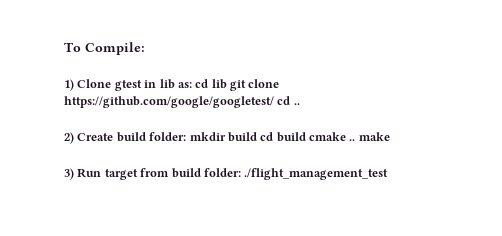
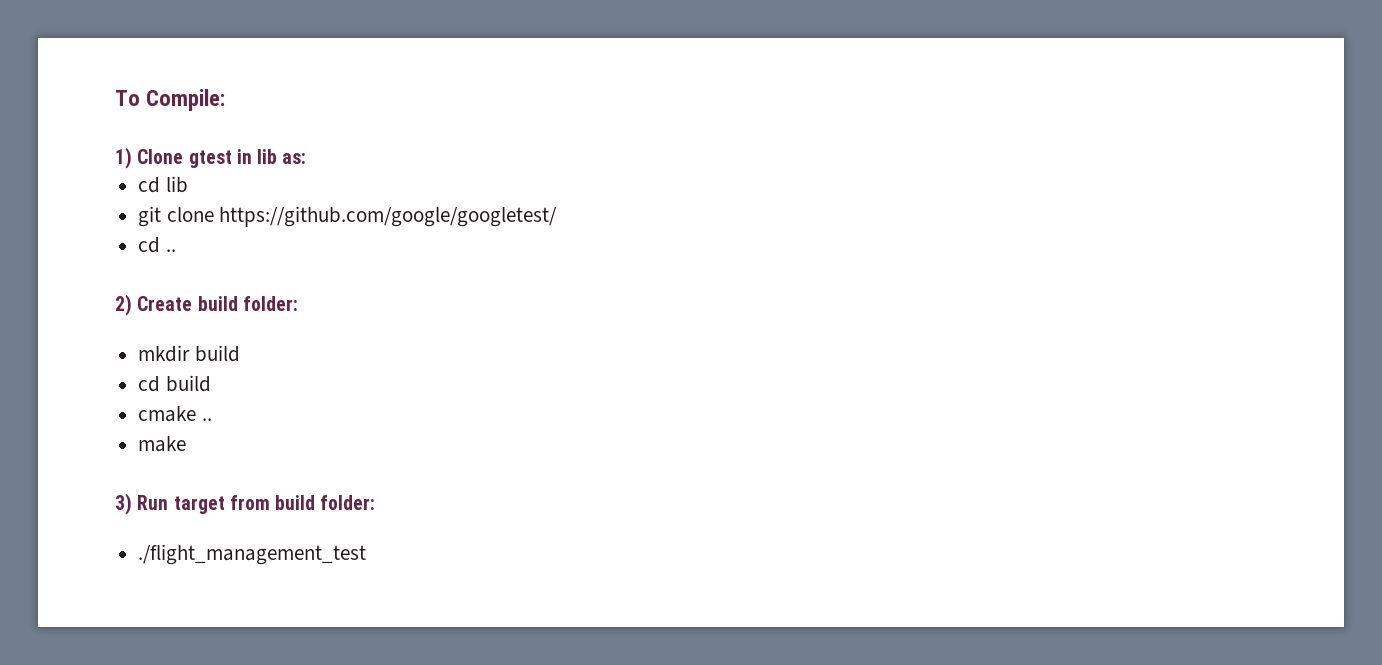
- 1) Clone gtest in lib as: cd lib git clone https://github.com/google/googletest/ cd ..
+ 1) Clone gtest in lib as:
+ cd lib
+ git clone https://github.com/google/googletest/
+ cd ..
- 2) Create build folder: mkdir build cd build cmake .. make
+ 2) Create build folder:
+ mkdir build
+ cd build
+ cmake ..
+ make
- 3) Run target from build folder: ./flight_management_test
+ 3) Run target from build folder:
+ ./flight_management_test

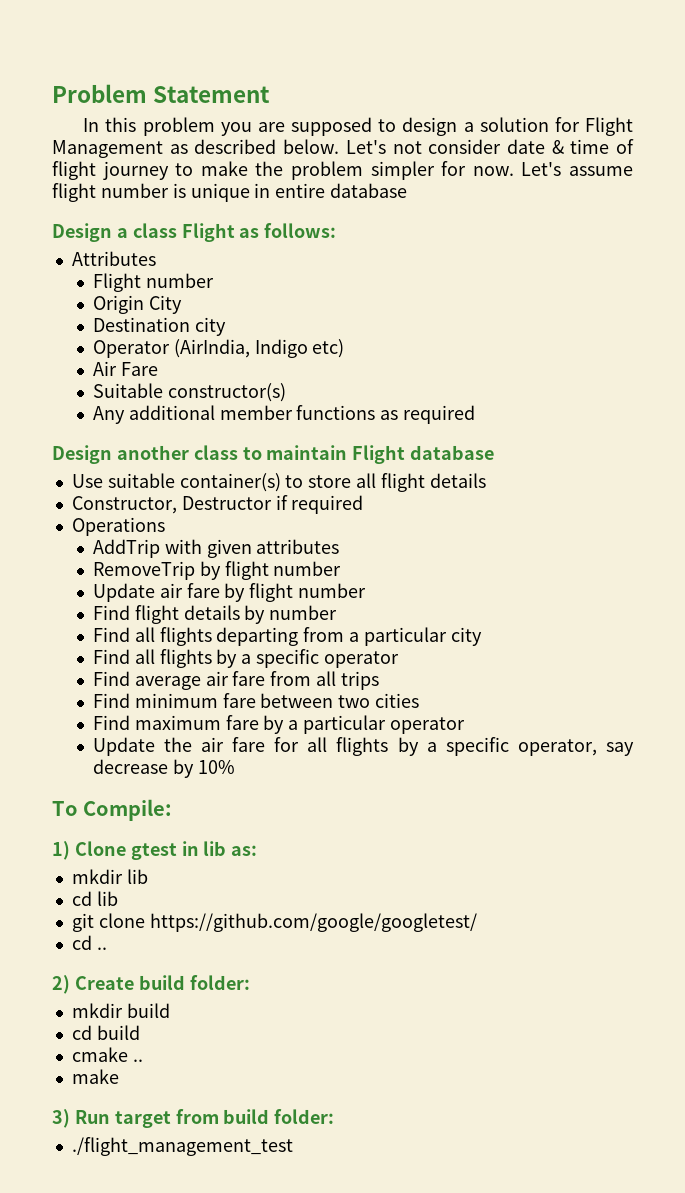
+ Problem Statement
+ In this problem you are supposed to design a solution for Flight Management as described below. Let's not consider date & time of flight journey to make the problem simpler for now. Let's assume flight number is unique in entire database
+ Design a class Flight as follows:
+ Attributes
+ Flight number
+ Origin City
+ Destination city
+ Operator (AirIndia, Indigo etc)
+ Air Fare
+ Suitable constructor(s)
+ Any additional member functions as required
+ Design another class to maintain Flight database
+ Use suitable container(s) to store all flight details
+ Constructor, Destructor if required
+ Operations
+ AddTrip with given attributes
+ RemoveTrip by flight number
+ Update air fare by flight number
+ Find flight details by number
+ Find all flights departing from a particular city
+ Find all flights by a specific operator
+ Find average air fare from all trips
+ Find minimum fare between two cities
+ Find maximum fare by a particular operator
+ Update the air fare for all flights by a specific operator, say decrease by 10%
+ mkdir lib

